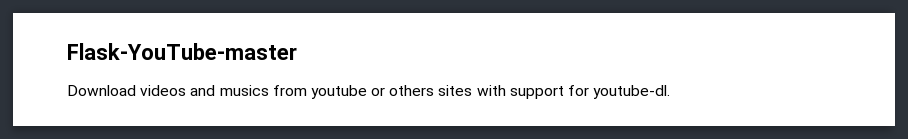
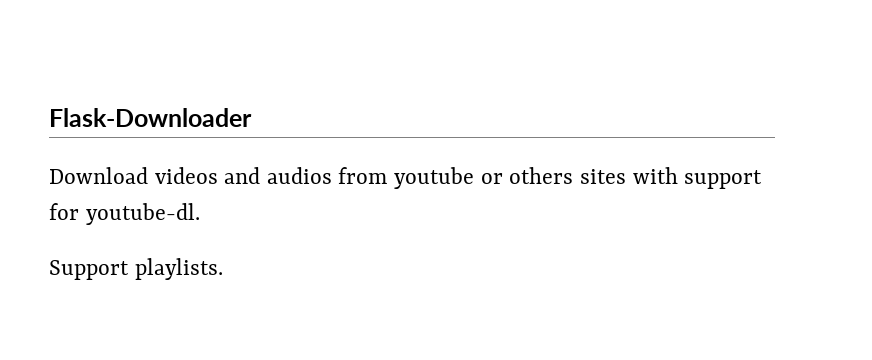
- Flask-YouTube-master
+ Flask-Downloader
- Download videos and musics from youtube or others sites with support for youtube-dl.
+ Download videos and audios from youtube or others sites with support for youtube-dl.
+ Support playlists.

